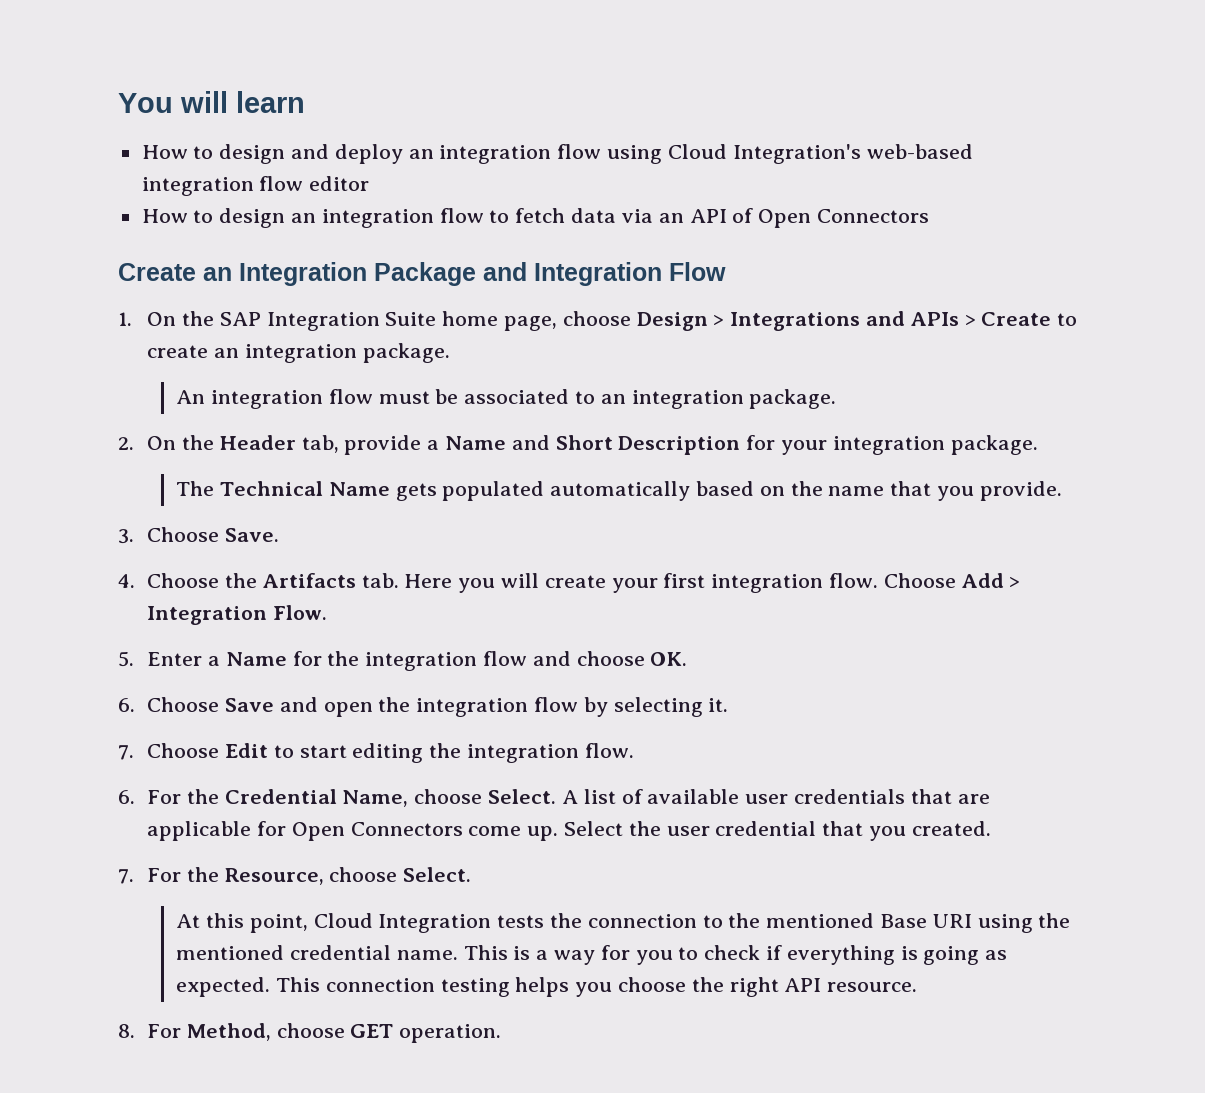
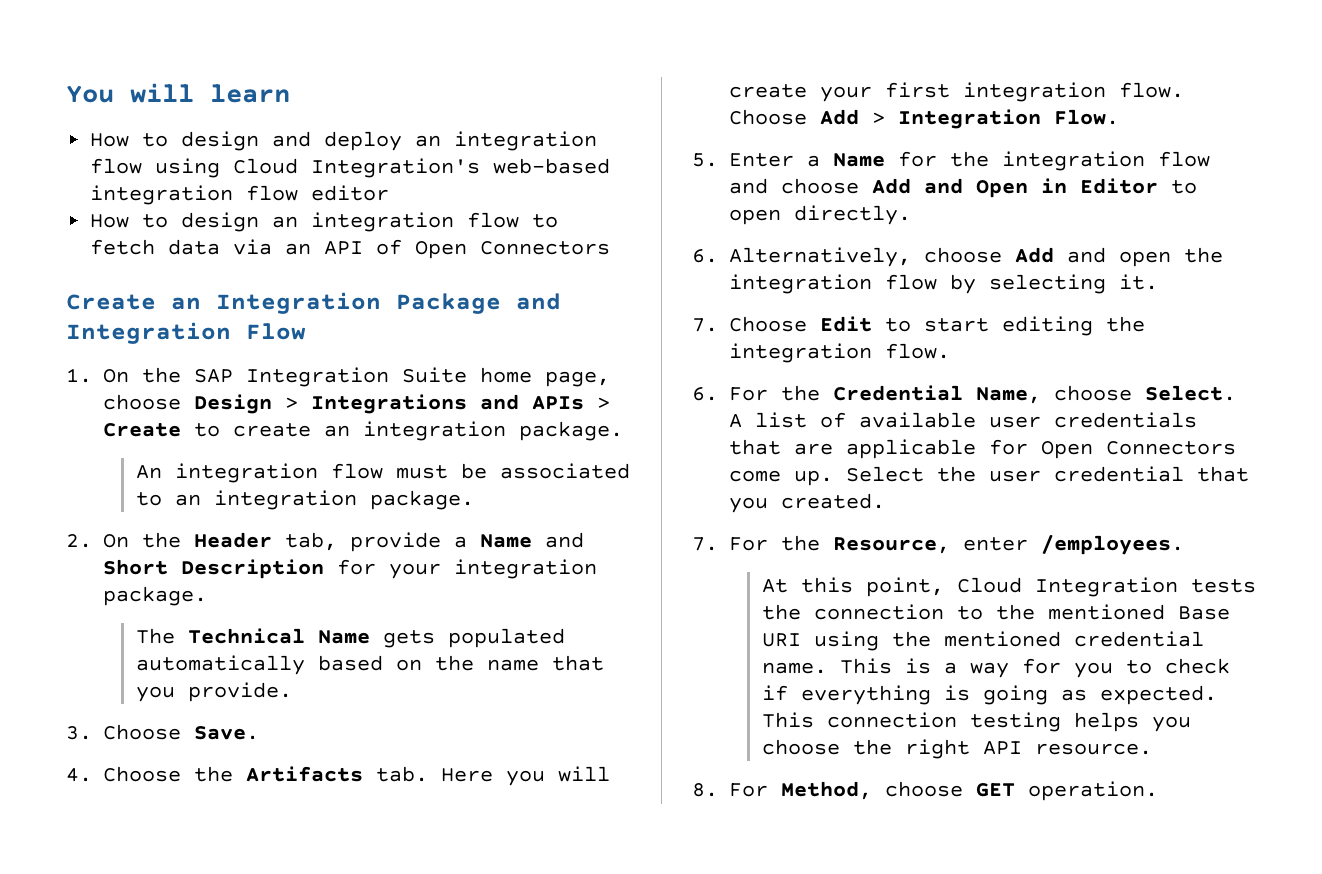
- 5. Enter a Name for the integration flow and choose OK.
- 6. Choose Save and open the integration flow by selecting it.
+ 5. Enter a Name for the integration flow and choose Add and Open in Editor to open directly.
+ 6. Alternatively, choose Add and open the integration flow by selecting it.
- 7. For the Resource, choose Select.
+ 7. For the Resource, enter /employees.

